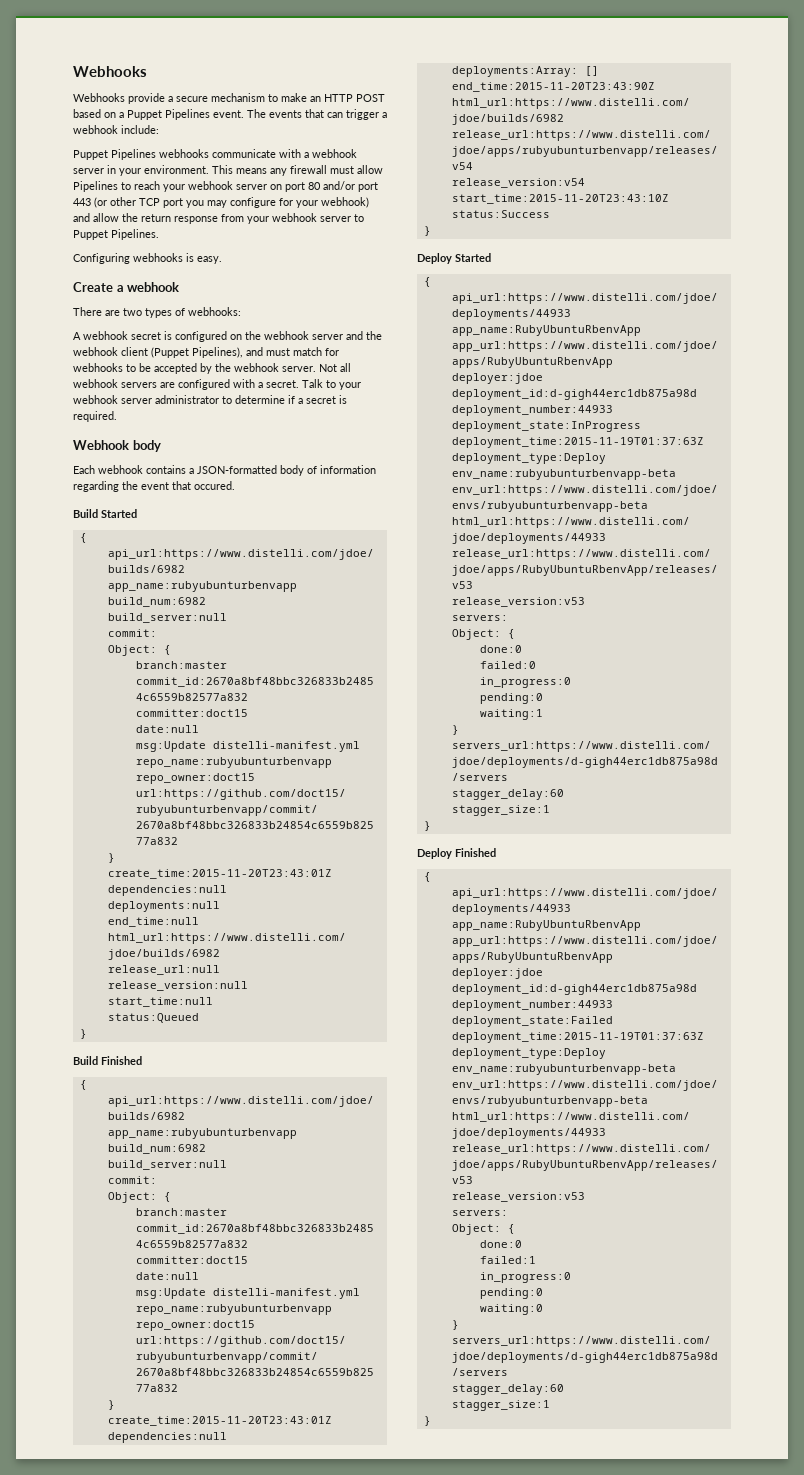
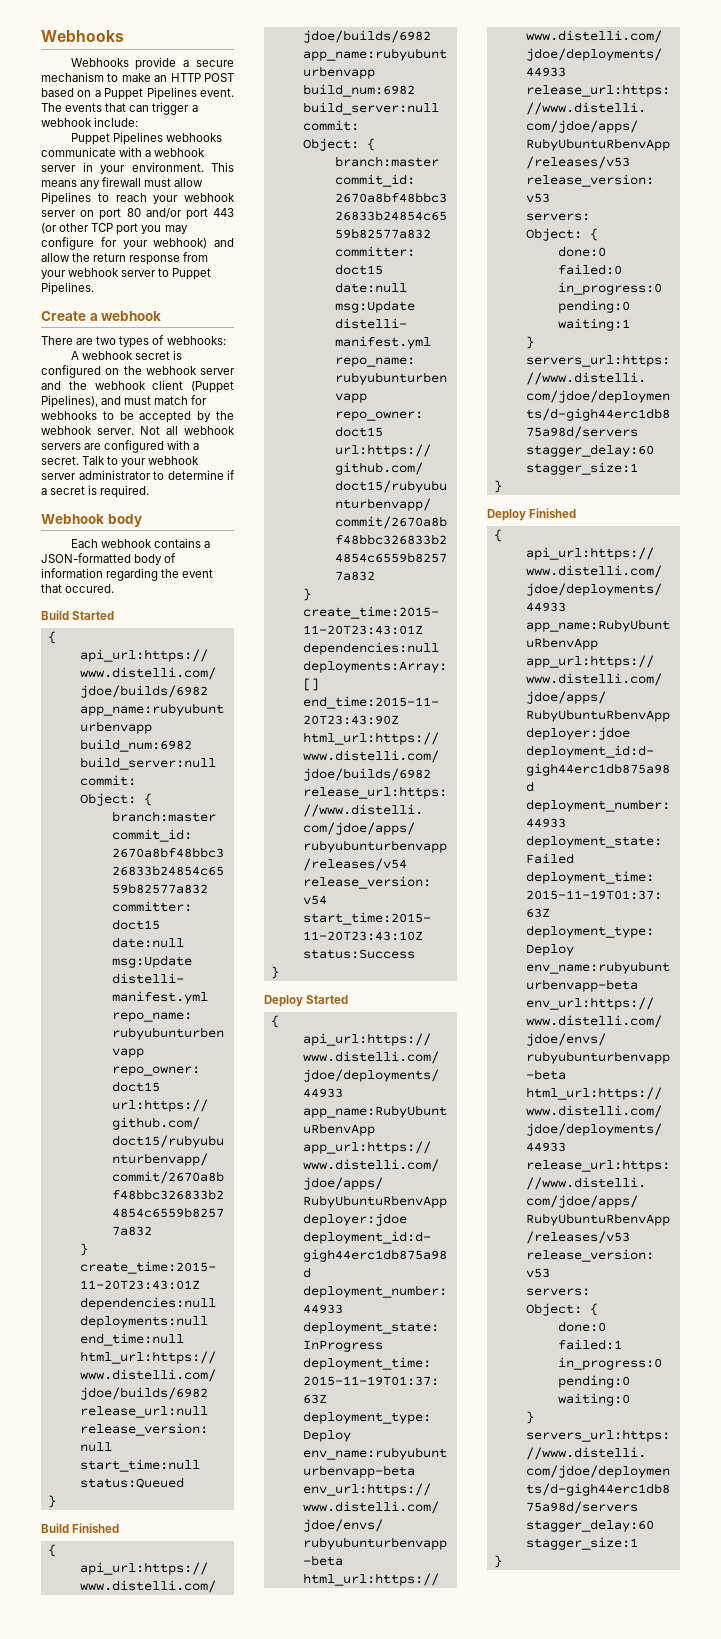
- Configuring webhooks is easy.

